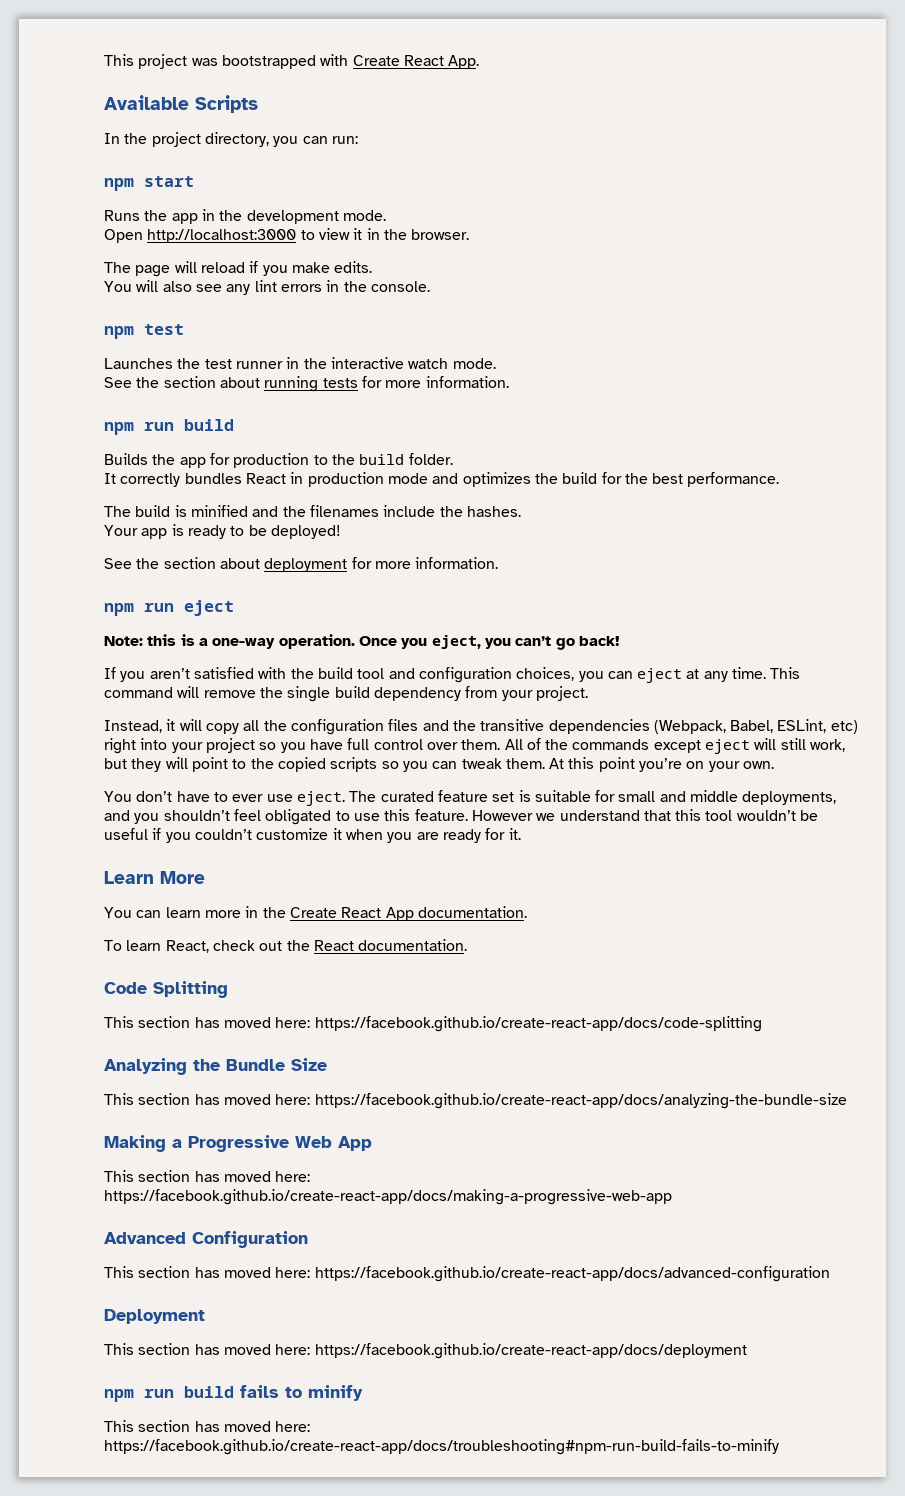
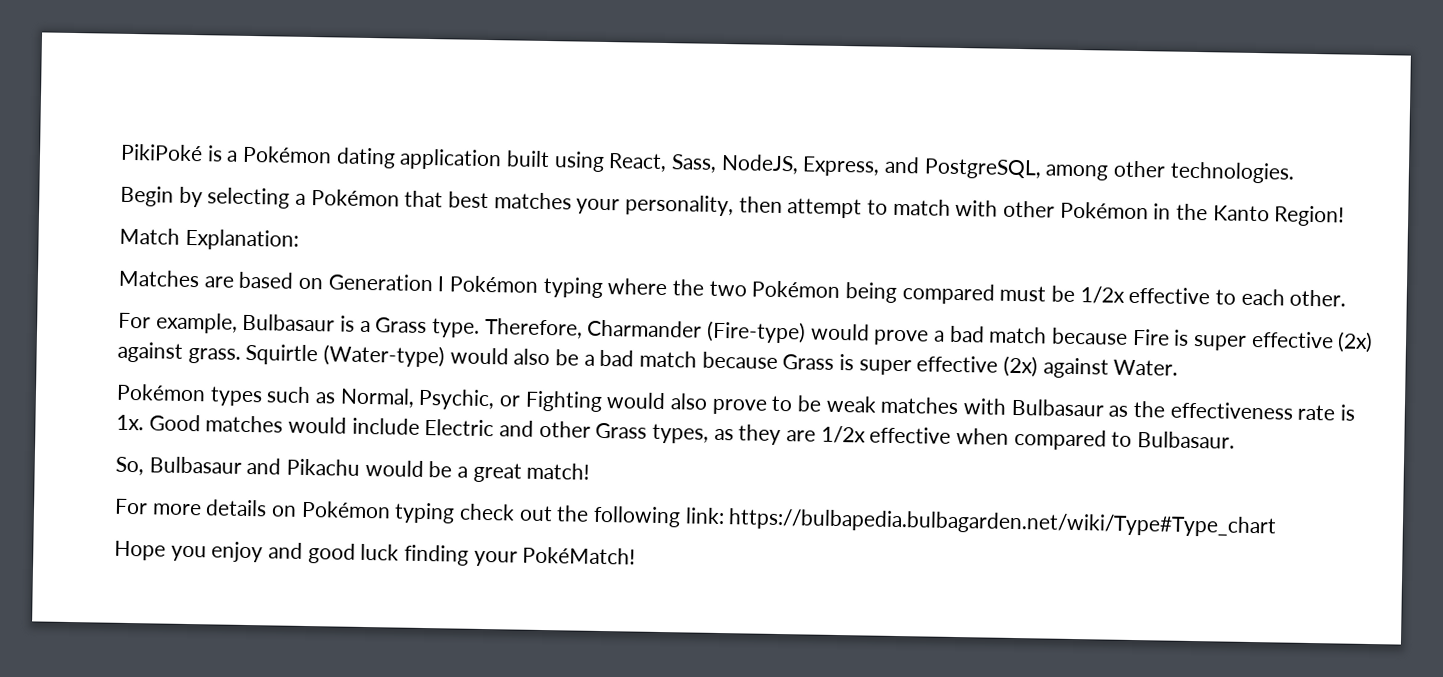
- This project was bootstrapped with Create React App.
- Available Scripts
- In the project directory, you can run:
- npm start
- Runs the app in the development mode.
- Open http://localhost:3000 to view it in the browser.
- The page will reload if you make edits.
- You will also see any lint errors in the console.
- npm test
- Launches the test runner in the interactive watch mode.
- See the section about running tests for more information.
- npm run build
- Builds the app for production to the build folder.
- It correctly bundles React in production mode and optimizes the build for the best performance.
- The build is minified and the filenames include the hashes.
- Your app is ready to be deployed!
- See the section about deployment for more information.
- npm run eject
- Note: this is a one-way operation. Once you eject, you can’t go back!
- If you aren’t satisfied with the build tool and configuration choices, you can eject at any time. This command will remove the single build dependency from your project.
- Instead, it will copy all the configuration files and the transitive dependencies (Webpack, Babel, ESLint, etc) right into your project so you have full control over them. All of the commands except eject will still work, but they will point to the copied scripts so you can tweak them. At this point you’re on your own.
- You don’t have to ever use eject. The curated feature set is suitable for small and middle deployments, and you shouldn’t feel obligated to use this feature. However we understand that this tool wouldn’t be useful if you couldn’t customize it when you are ready for it.
- Learn More
- You can learn more in the Create React App documentation.
- To learn React, check out the React documentation.
- Code Splitting
- This section has moved here: https://facebook.github.io/create-react-app/docs/code-splitting
- Analyzing the Bundle Size
- This section has moved here: https://facebook.github.io/create-react-app/docs/analyzing-the-bundle-size
- Making a Progressive Web App
- This section has moved here: https://facebook.github.io/create-react-app/docs/making-a-progressive-web-app
- Advanced Configuration
- This section has moved here: https://facebook.github.io/create-react-app/docs/advanced-configuration
- Deployment
- This section has moved here: https://facebook.github.io/create-react-app/docs/deployment
- npm run build fails to minify
- This section has moved here: https://facebook.github.io/create-react-app/docs/troubleshooting#npm-run-build-fails-to-minify
+ PikiPoké is a Pokémon dating application built using React, Sass, NodeJS, Express, and PostgreSQL, among other technologies.
+ Begin by selecting a Pokémon that best matches your personality, then attempt to match with other Pokémon in the Kanto Region!
+ Match Explanation:
+ Matches are based on Generation I Pokémon typing where the two Pokémon being compared must be 1/2x effective to each other.
+ For example, Bulbasaur is a Grass type. Therefore, Charmander (Fire-type) would prove a bad match because Fire is super effective (2x) against grass. Squirtle (Water-type) would also be a bad match because Grass is super effective (2x) against Water.
+ Pokémon types such as Normal, Psychic, or Fighting would also prove to be weak matches with Bulbasaur as the effectiveness rate is 1x. Good matches would include Electric and other Grass types, as they are 1/2x effective when compared to Bulbasaur.
+ So, Bulbasaur and Pikachu would be a great match!
+ For more details on Pokémon typing check out the following link: https://bulbapedia.bulbagarden.net/wiki/Type#Type_chart
+ Hope you enjoy and good luck finding your PokéMatch!

